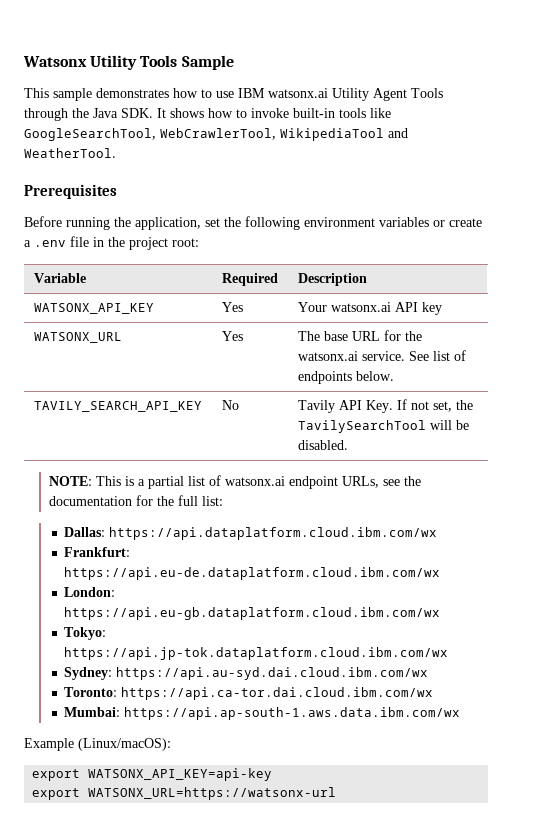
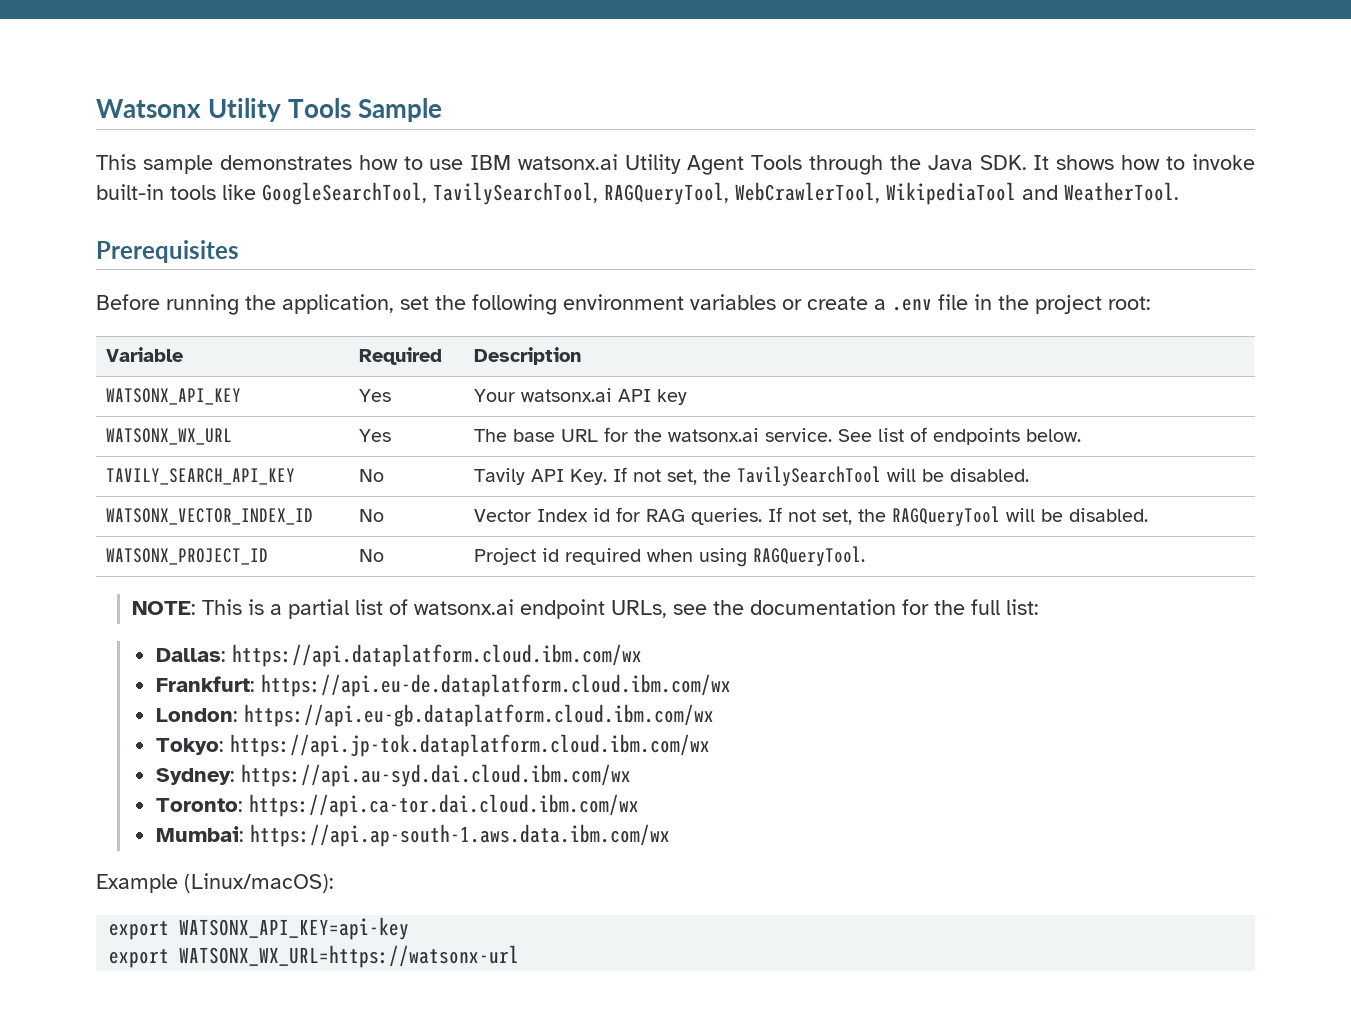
- This sample demonstrates how to use IBM watsonx.ai Utility Agent Tools through the Java SDK. It shows how to invoke built-in tools like GoogleSearchTool, WebCrawlerTool, WikipediaTool and WeatherTool.
+ This sample demonstrates how to use IBM watsonx.ai Utility Agent Tools through the Java SDK. It shows how to invoke built-in tools like GoogleSearchTool, TavilySearchTool, RAGQueryTool, WebCrawlerTool, WikipediaTool and WeatherTool.
- WATSONX_URL | Yes | The base URL for the watsonx.ai service. See list of endpoints below.
+ WATSONX_WX_URL | Yes | The base URL for the watsonx.ai service. See list of endpoints below.
+ WATSONX_VECTOR_INDEX_ID | No | Vector Index id for RAG queries. If not set, the RAGQueryTool will be disabled.
+ WATSONX_PROJECT_ID | No | Project id required when using RAGQueryTool.
- export WATSONX_URL=https://watsonx-url
+ export WATSONX_WX_URL=https://watsonx-url

